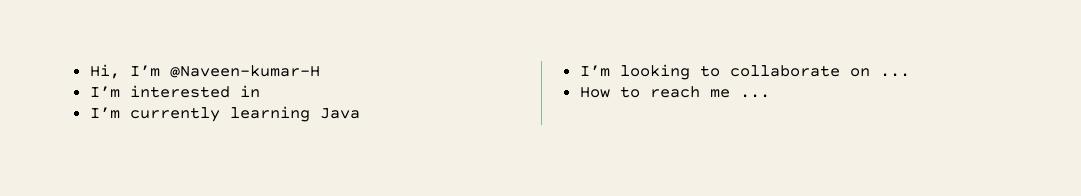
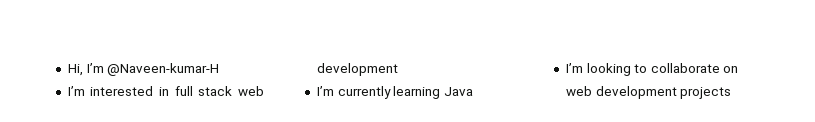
- I’m interested in
+ I’m interested in full stack web development
- I’m looking to collaborate on ...
- How to reach me ...
+ I’m looking to collaborate on web development projects

